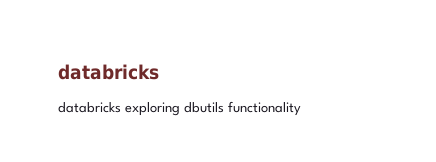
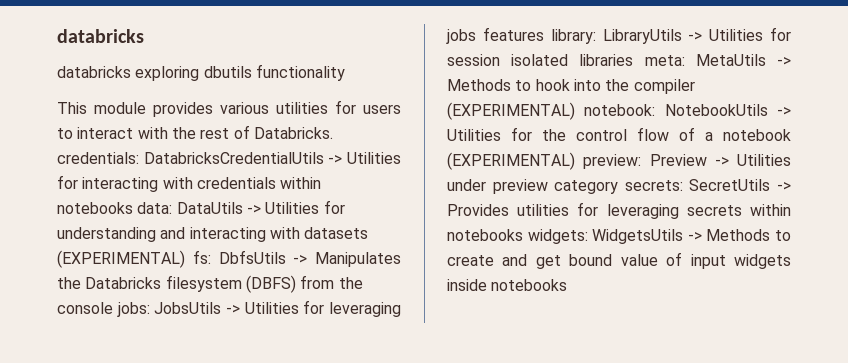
+ This module provides various utilities for users to interact with the rest of Databricks. credentials: DatabricksCredentialUtils -> Utilities for interacting with credentials within notebooks data: DataUtils -> Utilities for understanding and interacting with datasets (EXPERIMENTAL) fs: DbfsUtils -> Manipulates the Databricks filesystem (DBFS) from the console jobs: JobsUtils -> Utilities for leveraging jobs features library: LibraryUtils -> Utilities for session isolated libraries meta: MetaUtils -> Methods to hook into the compiler (EXPERIMENTAL) notebook: NotebookUtils -> Utilities for the control flow of a notebook (EXPERIMENTAL) preview: Preview -> Utilities under preview category secrets: SecretUtils -> Provides utilities for leveraging secrets within notebooks widgets: WidgetsUtils -> Methods to create and get bound value of input widgets inside notebooks

